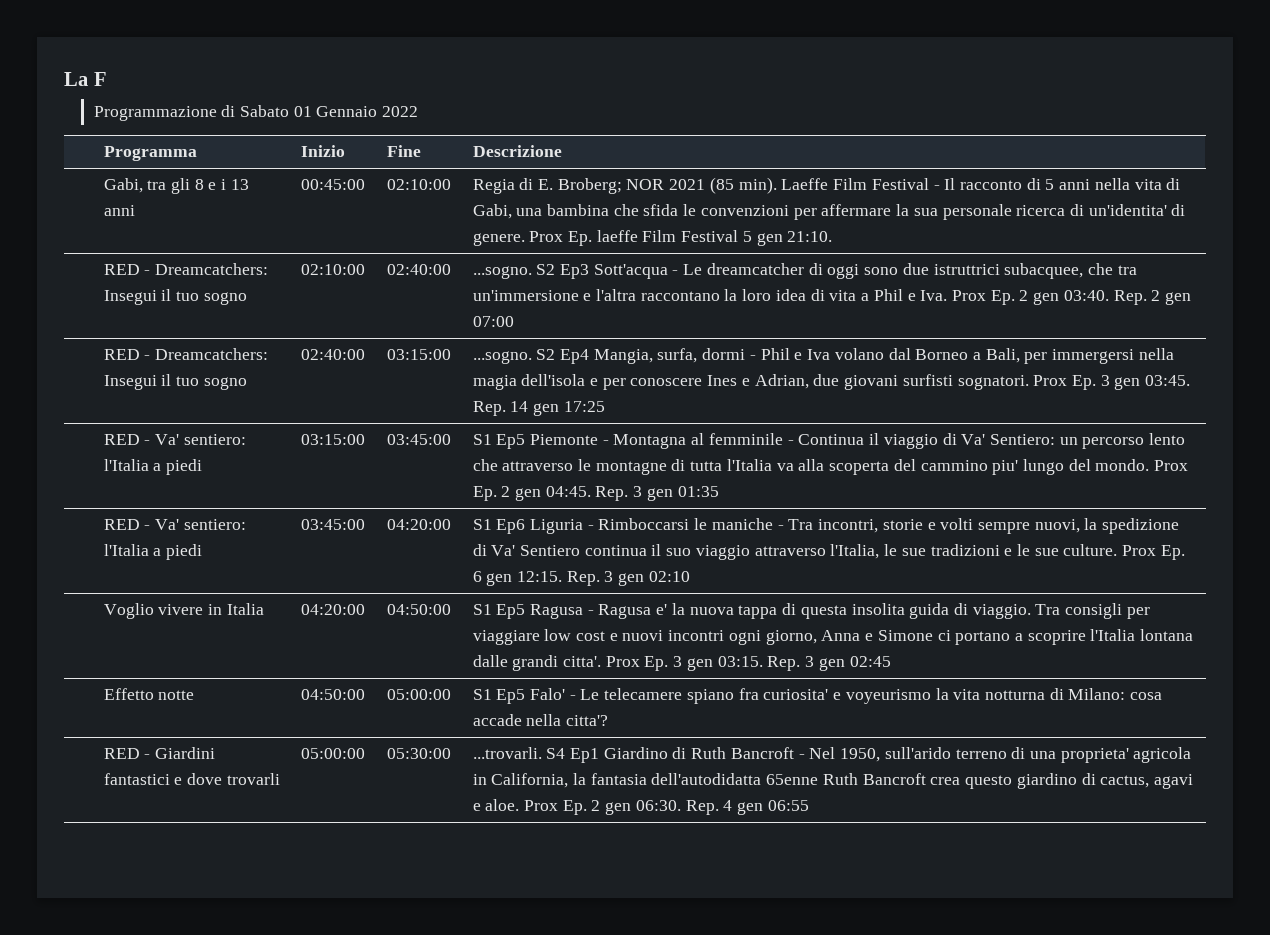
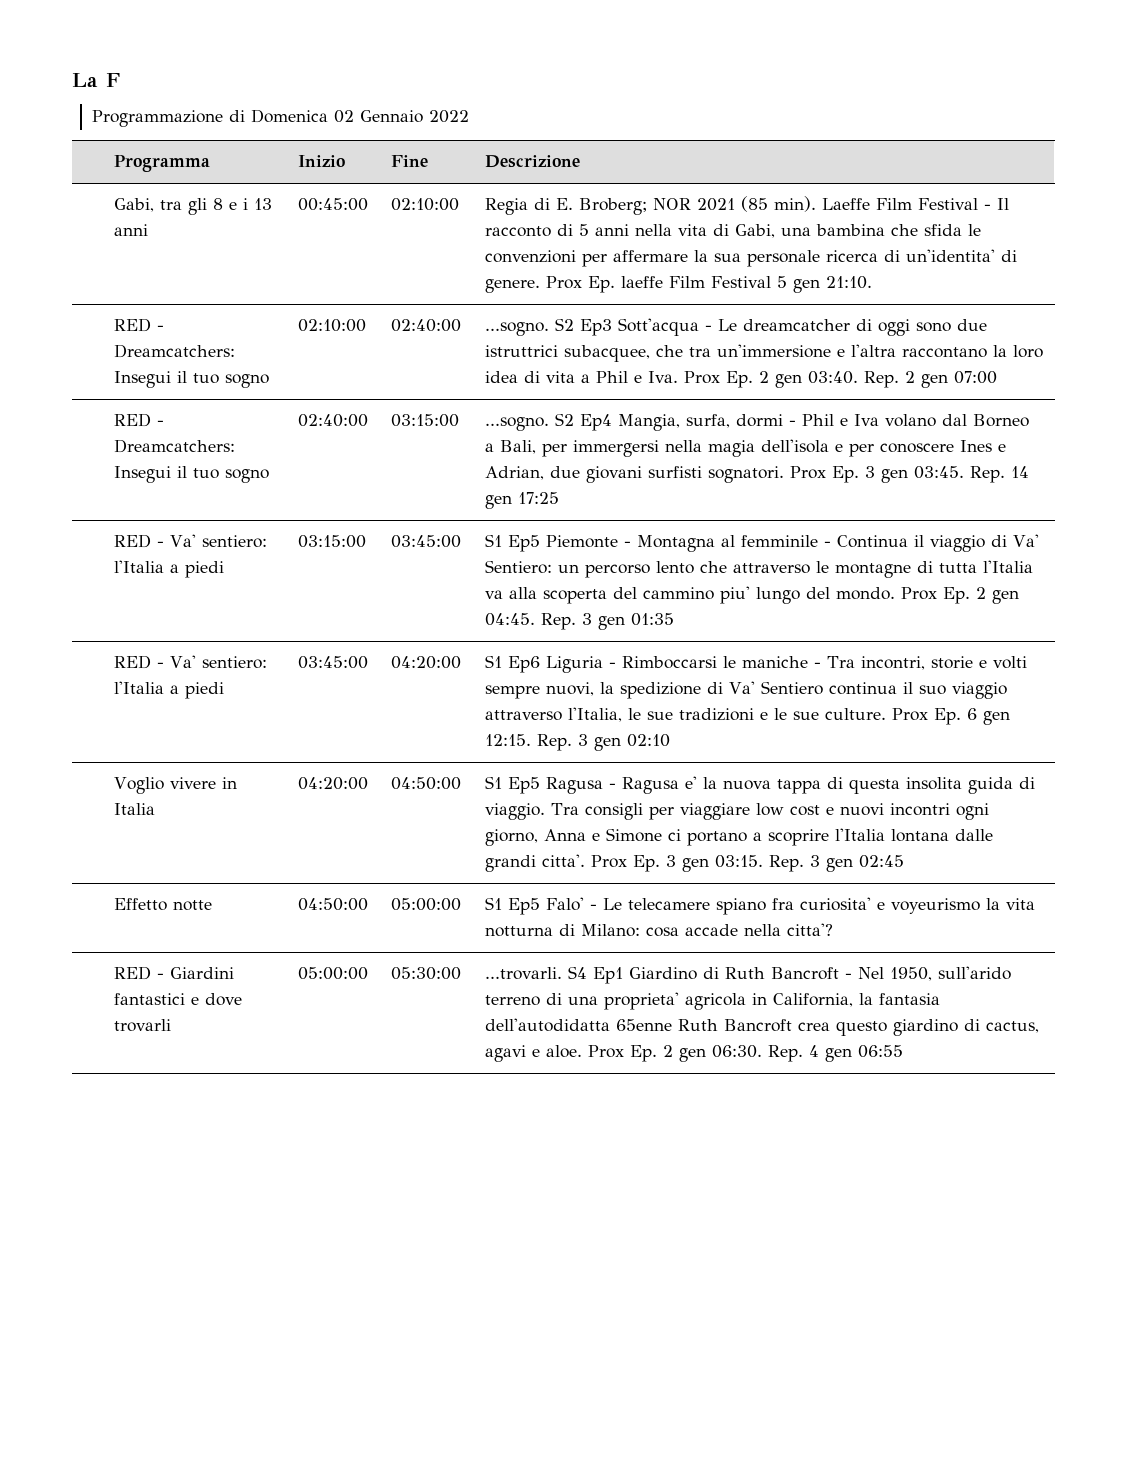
- Programmazione di Sabato 01 Gennaio 2022
+ Programmazione di Domenica 02 Gennaio 2022

